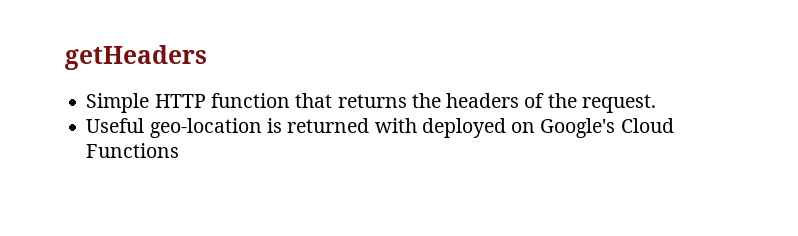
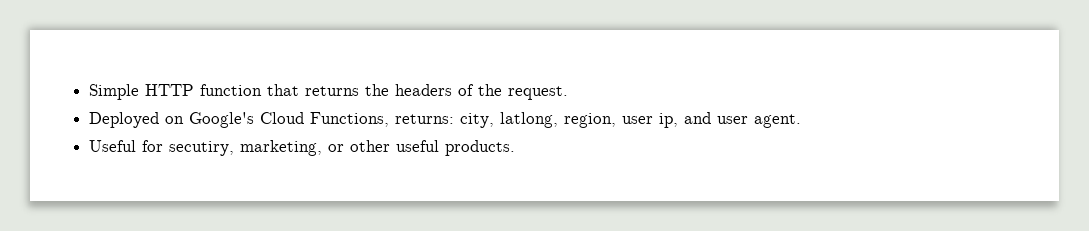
- getHeaders
- Useful geo-location is returned with deployed on Google's Cloud Functions
+ Deployed on Google's Cloud Functions, returns: city, latlong, region, user ip, and user agent.
+ Useful for secutiry, marketing, or other useful products.

